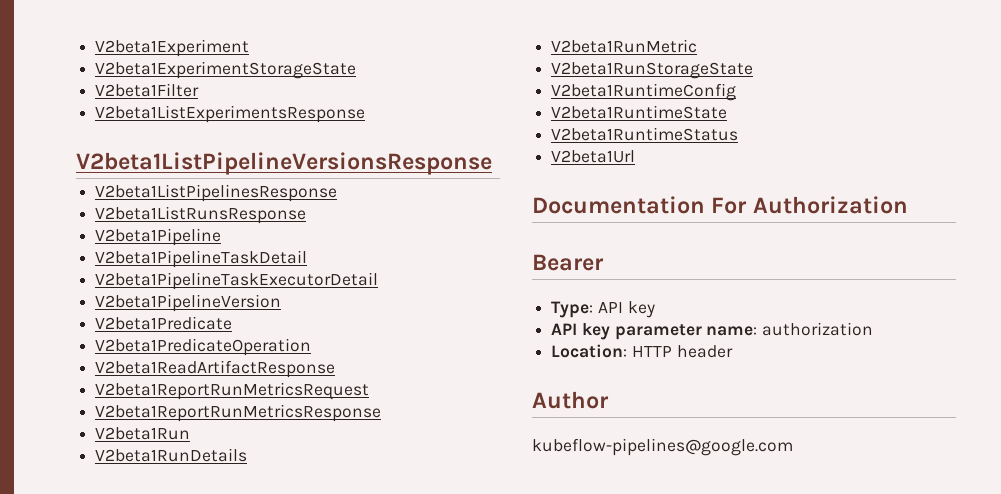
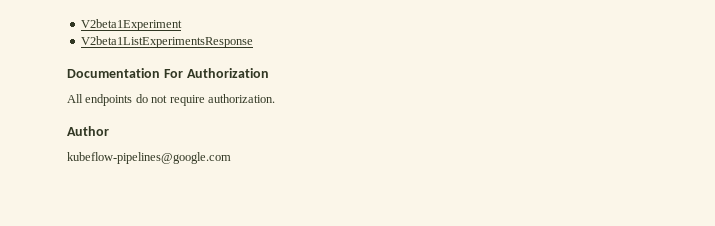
- V2beta1ExperimentStorageState
- V2beta1Filter
- V2beta1ListPipelineVersionsResponse
- V2beta1ListPipelinesResponse
- V2beta1ListRunsResponse
- V2beta1Pipeline
- V2beta1PipelineTaskDetail
- V2beta1PipelineTaskExecutorDetail
- V2beta1PipelineVersion
- V2beta1Predicate
- V2beta1PredicateOperation
- V2beta1ReadArtifactResponse
- V2beta1ReportRunMetricsRequest
- V2beta1ReportRunMetricsResponse
- V2beta1Run
- V2beta1RunDetails
- V2beta1RunMetric
- V2beta1RunStorageState
- V2beta1RuntimeConfig
- V2beta1RuntimeState
- V2beta1RuntimeStatus
- V2beta1Url
  Documentation For Authorization
- Bearer
- Type: API key
- API key parameter name: authorization
- Location: HTTP header
+ All endpoints do not require authorization.

